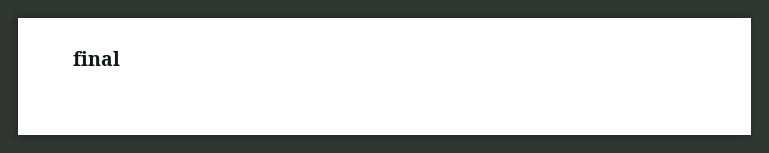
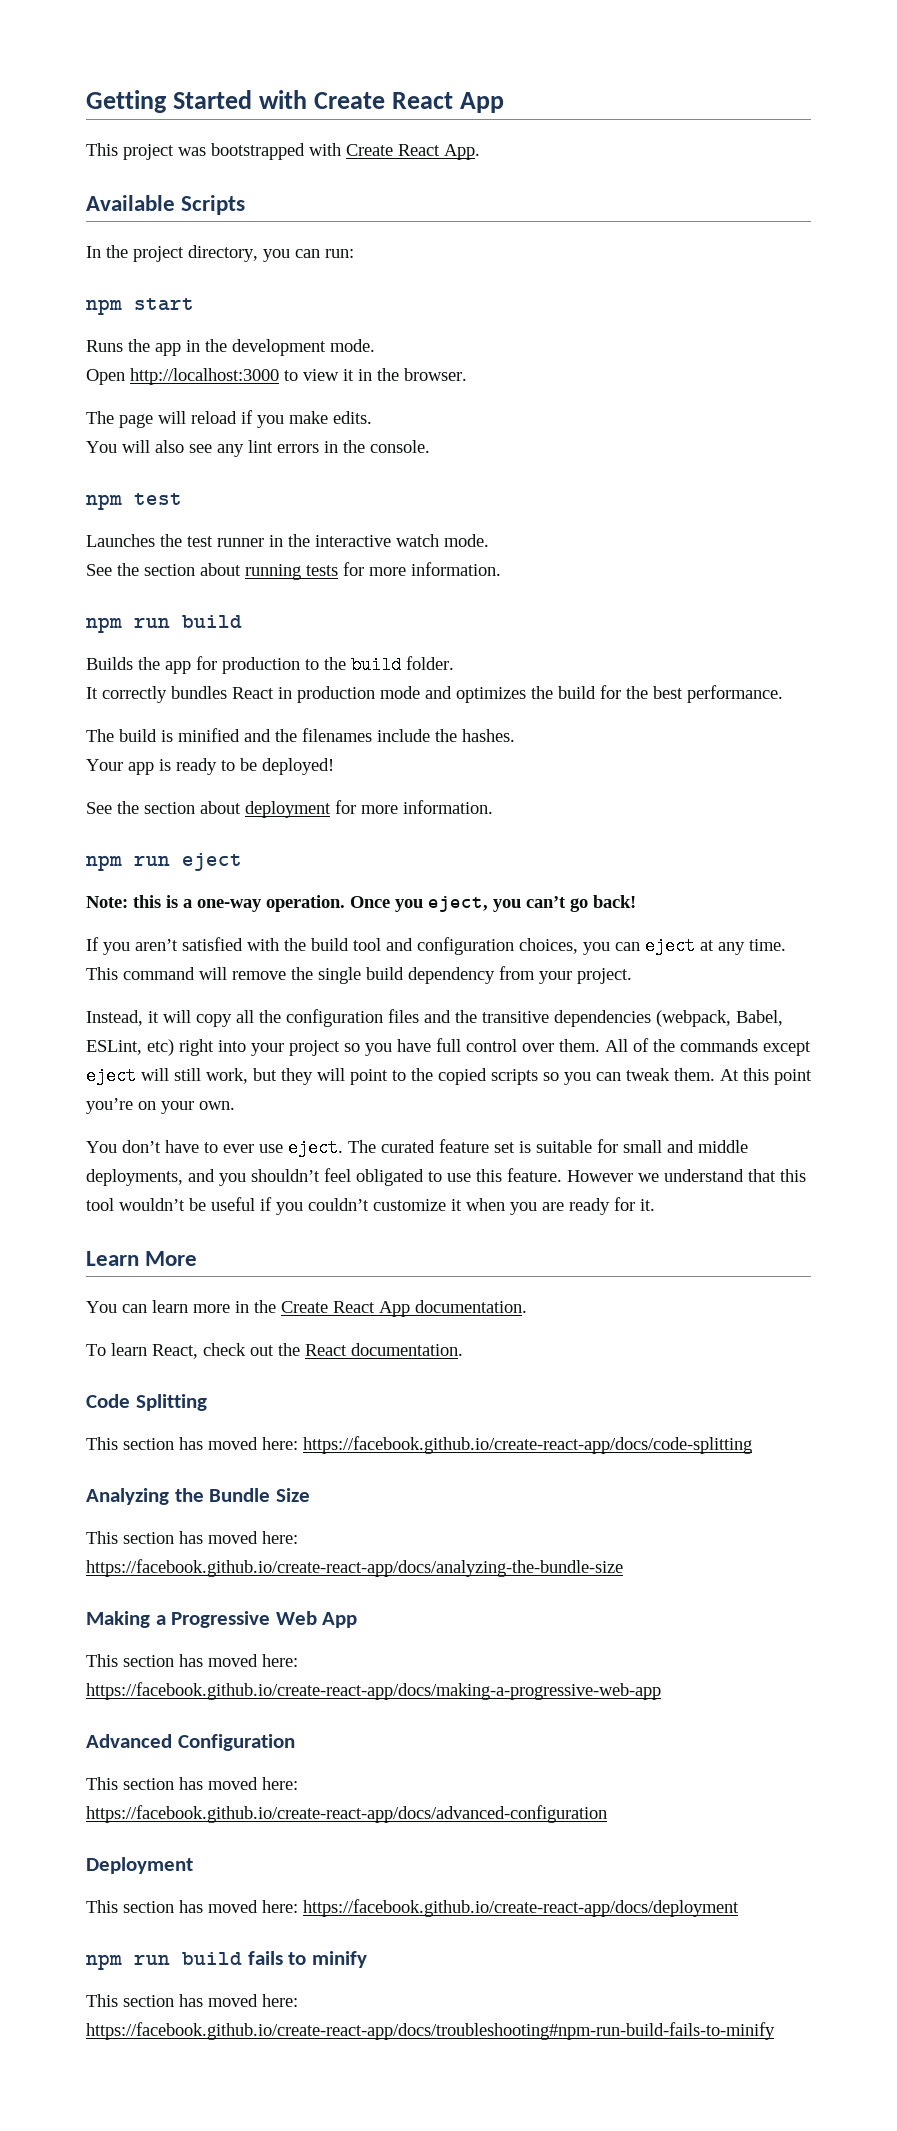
- final
+ Getting Started with Create React App
+ This project was bootstrapped with Create React App.
+ Available Scripts
+ In the project directory, you can run:
+ npm start
+ Runs the app in the development mode.
+ Open http://localhost:3000 to view it in the browser.
+ The page will reload if you make edits.
+ You will also see any lint errors in the console.
+ npm test
+ Launches the test runner in the interactive watch mode.
+ See the section about running tests for more information.
+ npm run build
+ Builds the app for production to the build folder.
+ It correctly bundles React in production mode and optimizes the build for the best performance.
+ The build is minified and the filenames include the hashes.
+ Your app is ready to be deployed!
+ See the section about deployment for more information.
+ npm run eject
+ Note: this is a one-way operation. Once you eject, you can’t go back!
+ If you aren’t satisfied with the build tool and configuration choices, you can eject at any time. This command will remove the single build dependency from your project.
+ Instead, it will copy all the configuration files and the transitive dependencies (webpack, Babel, ESLint, etc) right into your project so you have full control over them. All of the commands except eject will still work, but they will point to the copied scripts so you can tweak them. At this point you’re on your own.
+ You don’t have to ever use eject. The curated feature set is suitable for small and middle deployments, and you shouldn’t feel obligated to use this feature. However we understand that this tool wouldn’t be useful if you couldn’t customize it when you are ready for it.
+ Learn More
+ You can learn more in the Create React App documentation.
+ To learn React, check out the React documentation.
+ Code Splitting
+ This section has moved here: https://facebook.github.io/create-react-app/docs/code-splitting
+ Analyzing the Bundle Size
+ This section has moved here: https://facebook.github.io/create-react-app/docs/analyzing-the-bundle-size
+ Making a Progressive Web App
+ This section has moved here: https://facebook.github.io/create-react-app/docs/making-a-progressive-web-app
+ Advanced Configuration
+ This section has moved here: https://facebook.github.io/create-react-app/docs/advanced-configuration
+ Deployment
+ This section has moved here: https://facebook.github.io/create-react-app/docs/deployment
+ npm run build fails to minify
+ This section has moved here: https://facebook.github.io/create-react-app/docs/troubleshooting#npm-run-build-fails-to-minify

